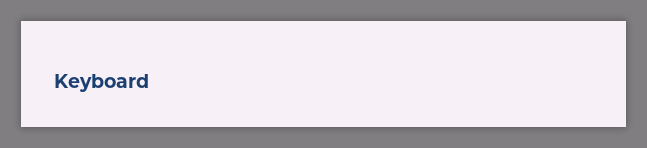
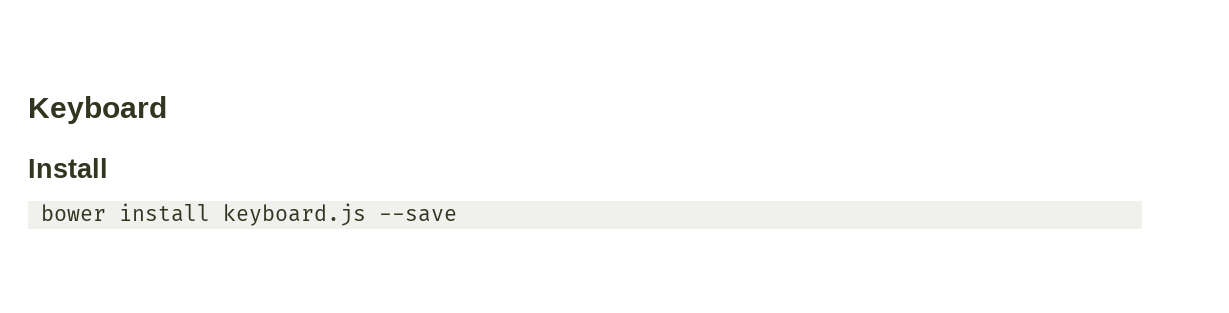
+ Install
+ bower install keyboard.js --save

